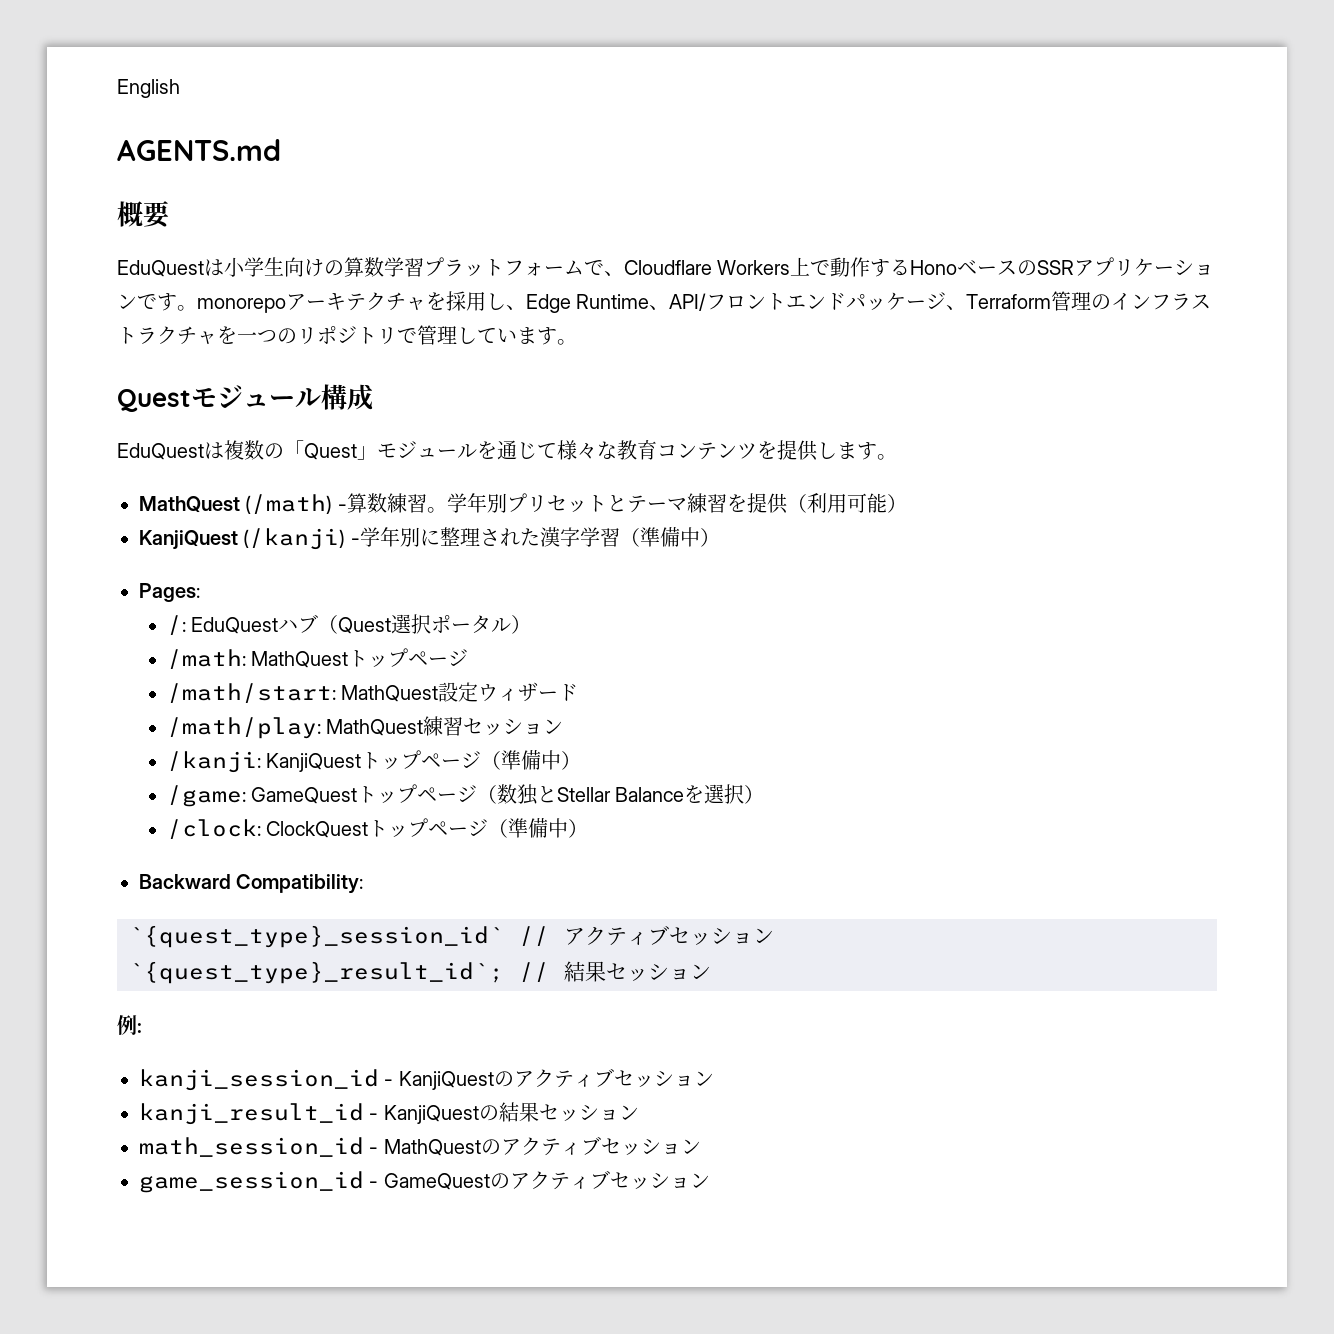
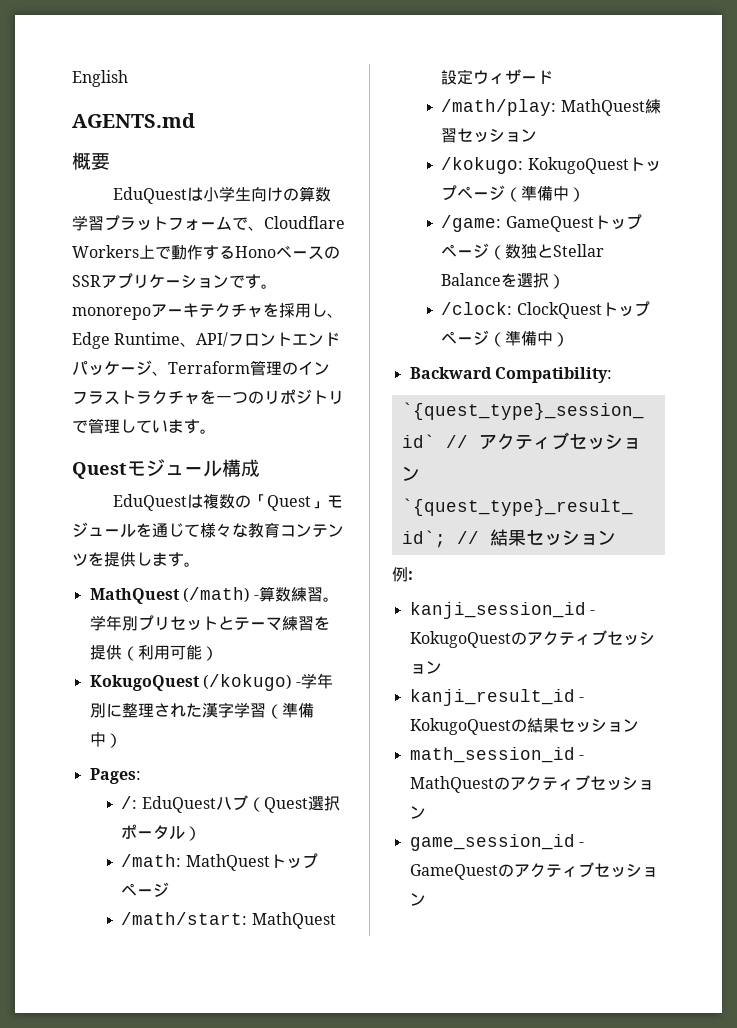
- KanjiQuest (/kanji) -学年別に整理された漢字学習（準備中）
+ KokugoQuest (/kokugo) -学年別に整理された漢字学習（準備中）
- /kanji: KanjiQuestトップページ（準備中）
+ /kokugo: KokugoQuestトップページ（準備中）
- kanji_session_id - KanjiQuestのアクティブセッション
+ kanji_session_id - KokugoQuestのアクティブセッション
- kanji_result_id - KanjiQuestの結果セッション
+ kanji_result_id - KokugoQuestの結果セッション

